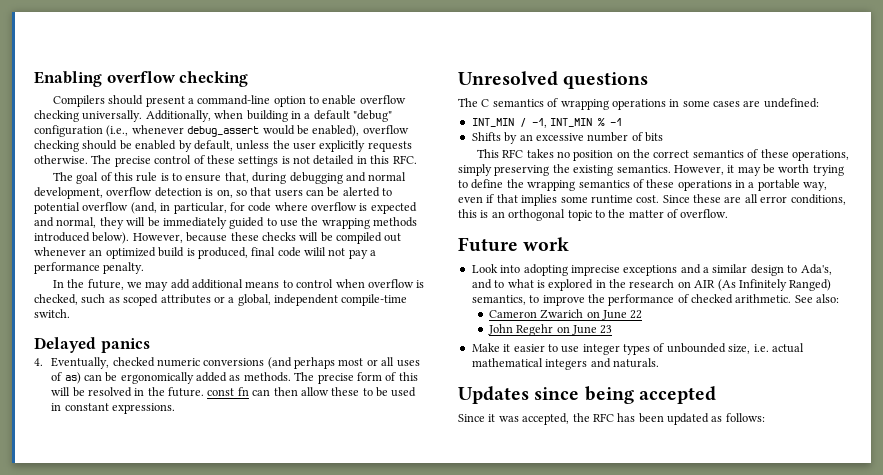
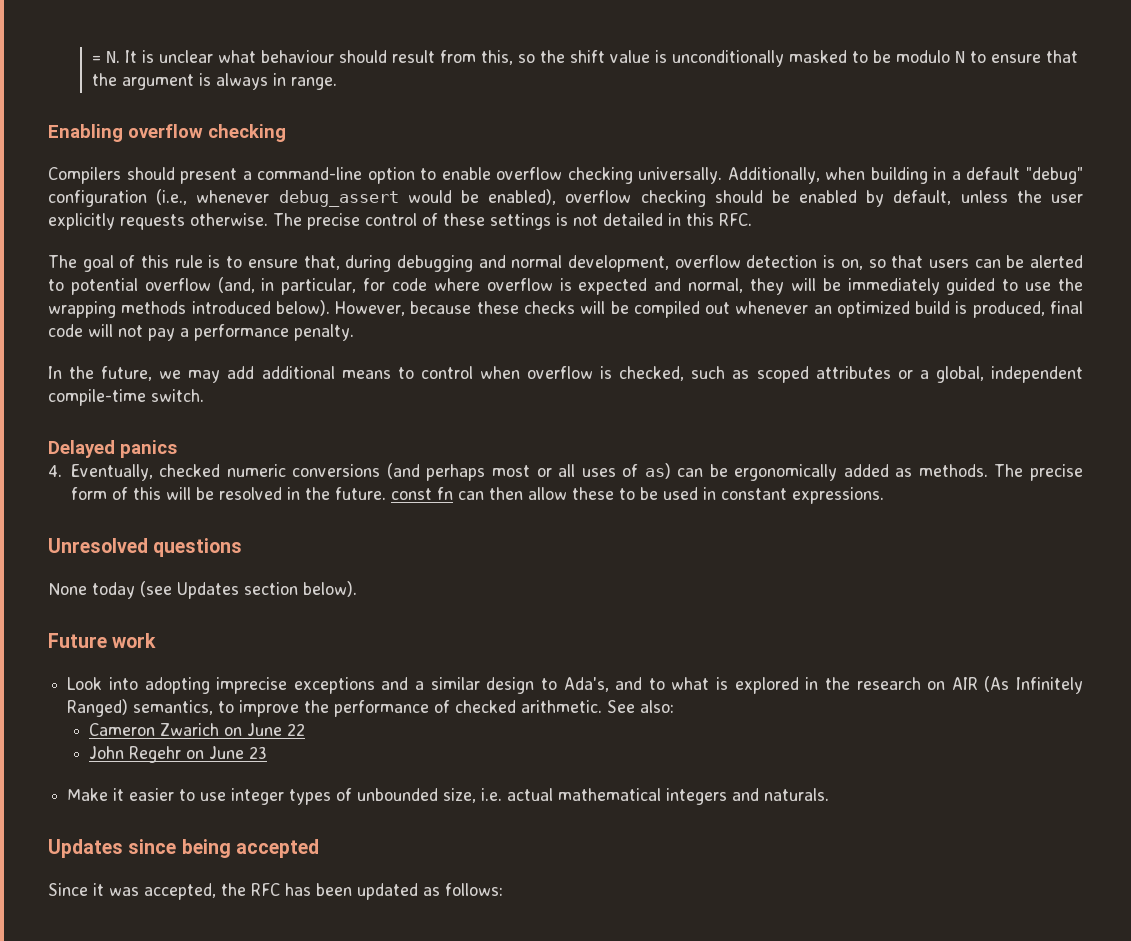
+ = N. It is unclear what behaviour should result from this, so the shift value is unconditionally masked to be modulo N to ensure that the argument is always in range.
- However, because these checks will be compiled out whenever an optimized build is produced, final code wilil not pay a performance penalty.
+ However, because these checks will be compiled out whenever an optimized build is produced, final code will not pay a performance penalty.
- The C semantics of wrapping operations in some cases are undefined:
- INT_MIN / -1, INT_MIN % -1
- Shifts by an excessive number of bits
- This RFC takes no position on the correct semantics of these operations, simply preserving the existing semantics. However, it may be worth trying to define the wrapping semantics of these operations in a portable way, even if that implies some runtime cost. Since these are all error conditions, this is an orthogonal topic to the matter of overflow.
+ None today (see Updates section below).

